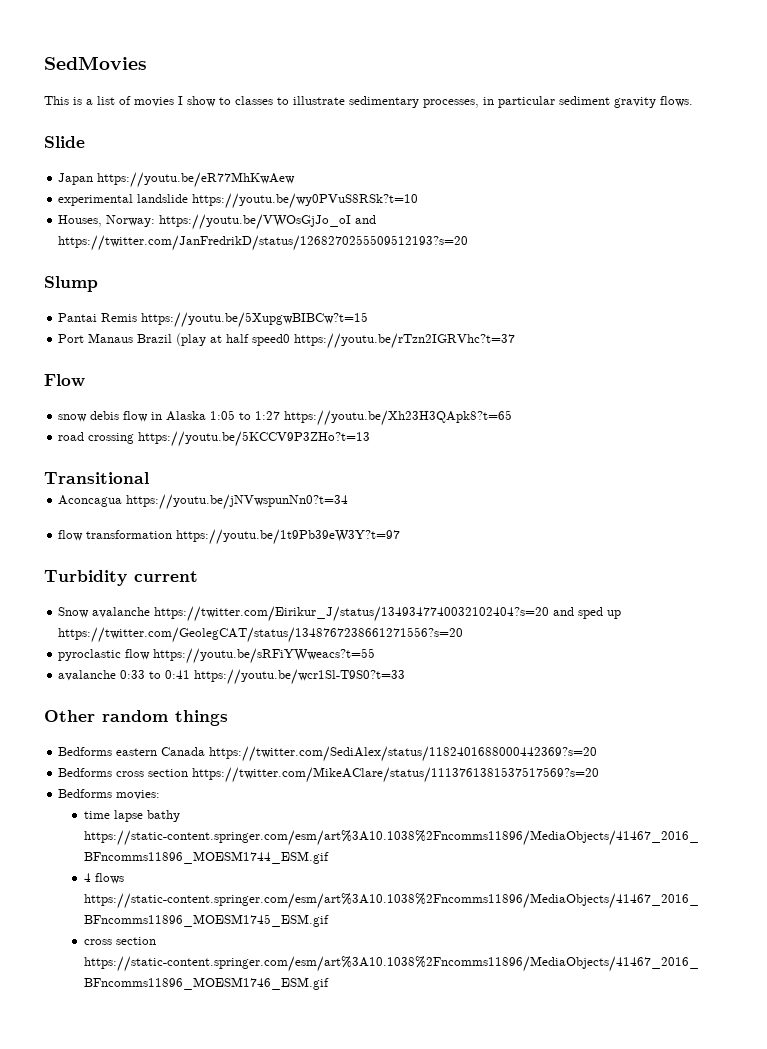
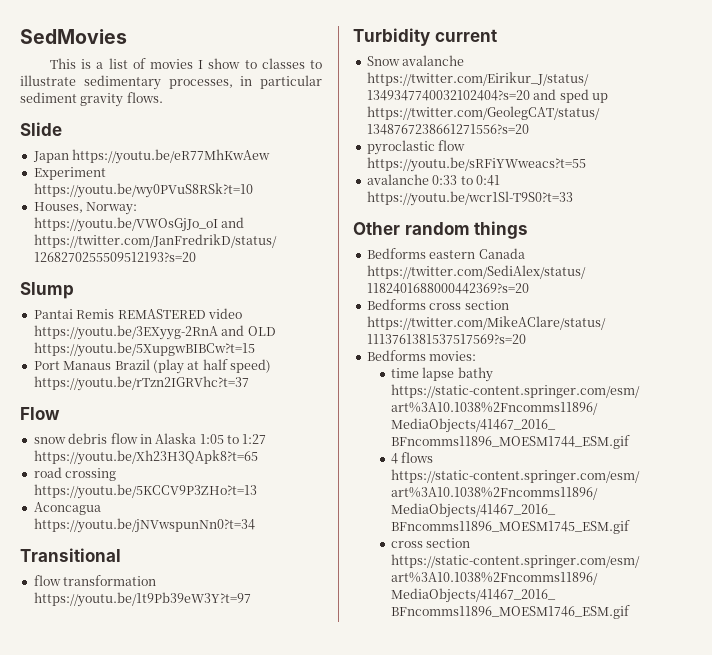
- experimental landslide https://youtu.be/wy0PVuS8RSk?t=10
+ Experiment https://youtu.be/wy0PVuS8RSk?t=10
- Pantai Remis https://youtu.be/5XupgwBIBCw?t=15
+ Pantai Remis REMASTERED video https://youtu.be/3EXyyg-2RnA and OLD https://youtu.be/5XupgwBIBCw?t=15
- Port Manaus Brazil (play at half speed0 https://youtu.be/rTzn2IGRVhc?t=37
+ Port Manaus Brazil (play at half speed) https://youtu.be/rTzn2IGRVhc?t=37
- snow debis flow in Alaska 1:05 to 1:27 https://youtu.be/Xh23H3QApk8?t=65
+ snow debris flow in Alaska 1:05 to 1:27 https://youtu.be/Xh23H3QApk8?t=65
- Transitional
+ Transitional

